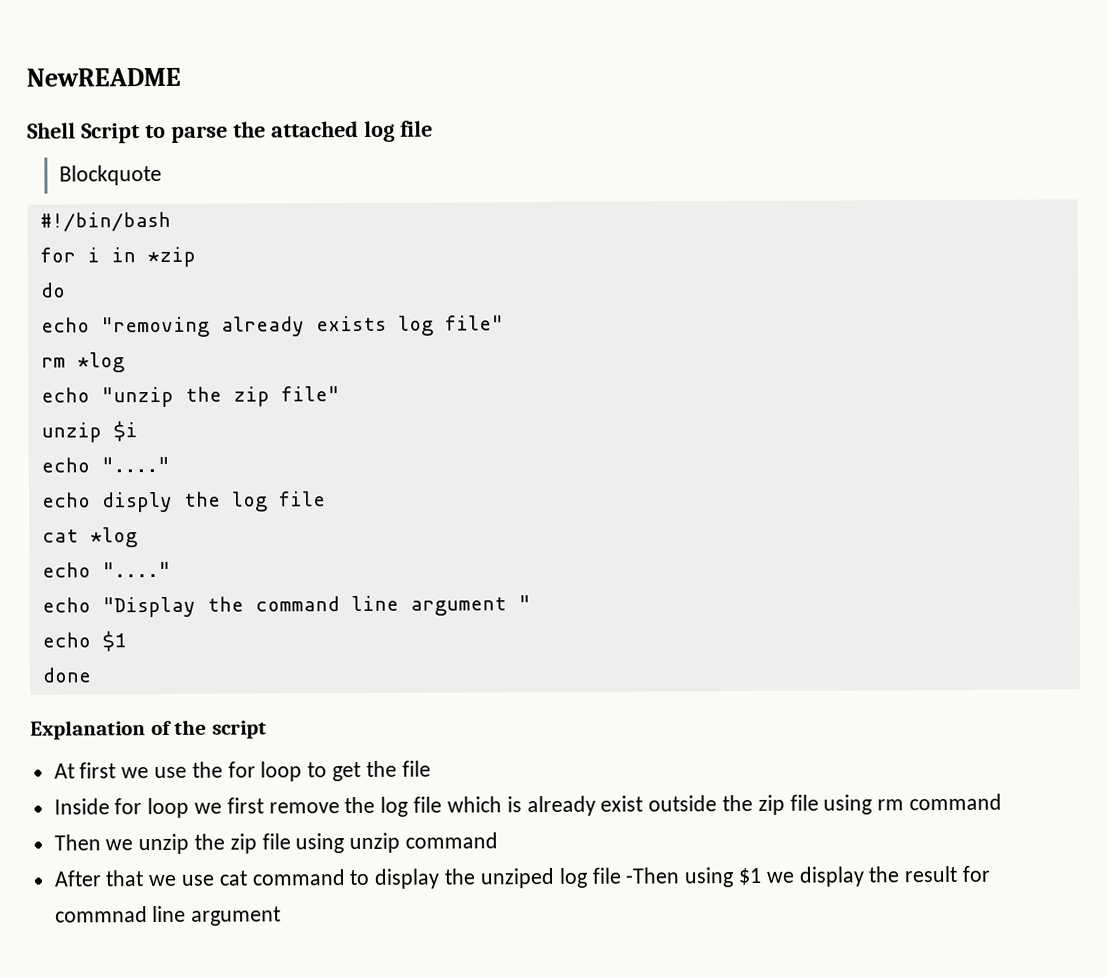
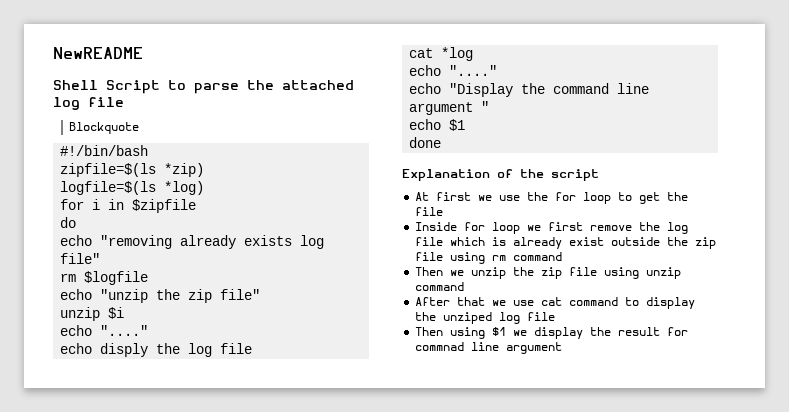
+ zipfile=$(ls *zip)
+ logfile=$(ls *log)
- for i in *zip
+ for i in $zipfile
- rm *log
+ rm $logfile
- After that we use cat command to display the unziped log file -Then using $1 we display the result for commnad line argument
+ After that we use cat command to display the unziped log file
+ Then using $1 we display the result for commnad line argument

